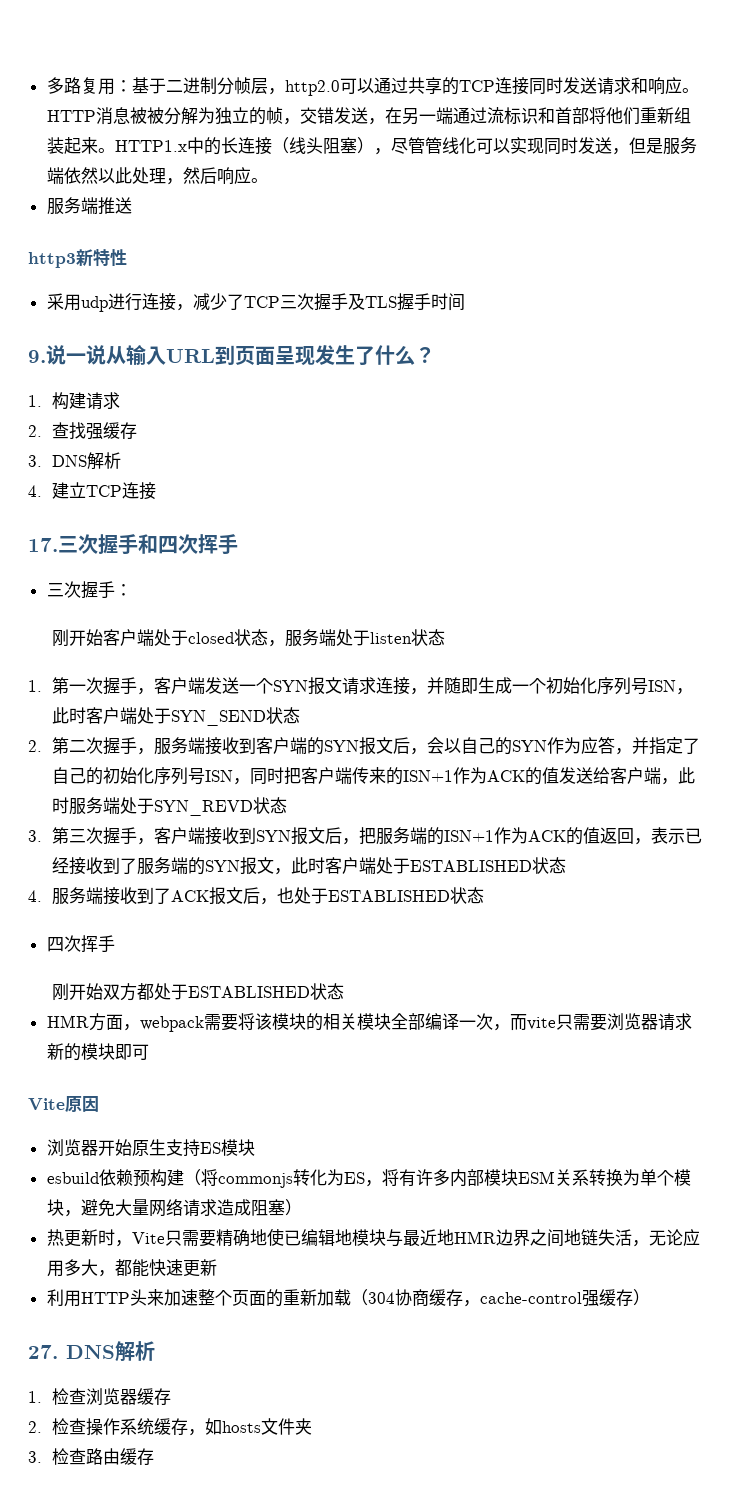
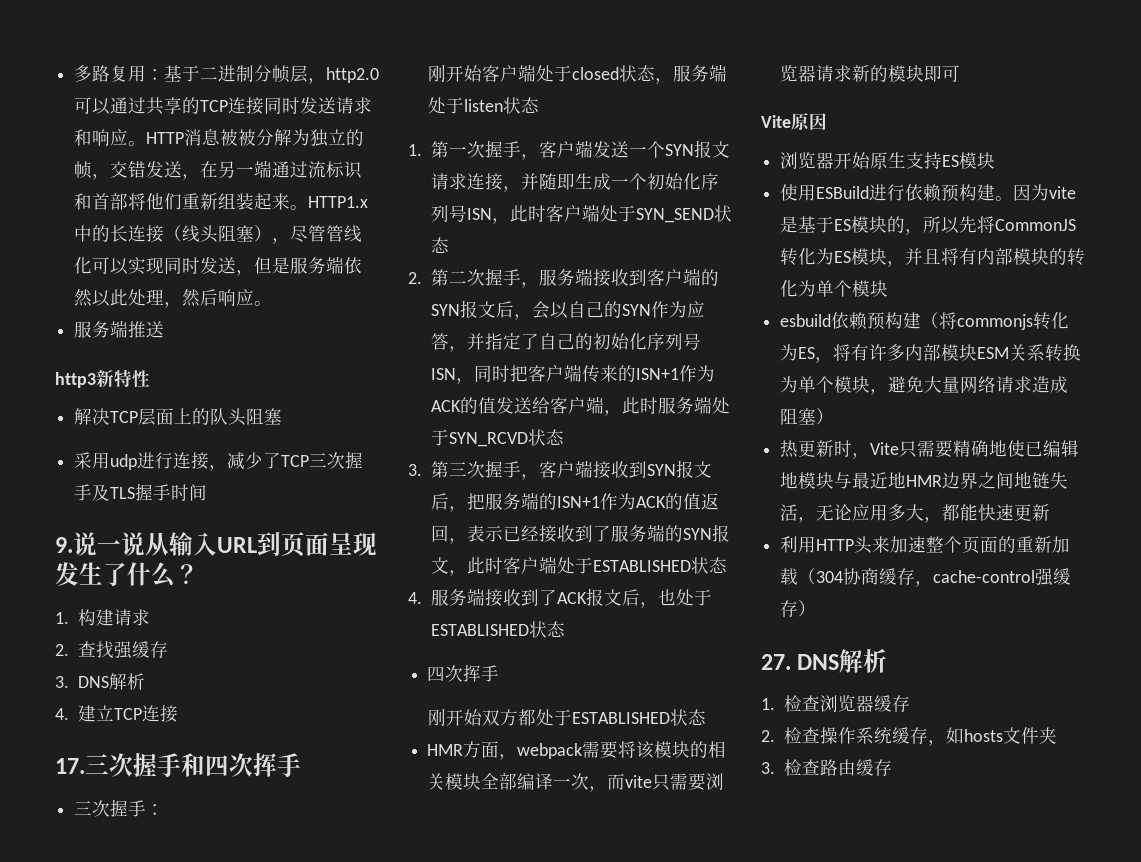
+ 解决TCP层面上的队头阻塞
- 2.第二次握手，服务端接收到客户端的SYN报文后，会以自己的SYN作为应答，并指定了自己的初始化序列号ISN，同时把客户端传来的ISN+1作为ACK的值发送给客户端，此时服务端处于SYN_REVD状态
+ 2.第二次握手，服务端接收到客户端的SYN报文后，会以自己的SYN作为应答，并指定了自己的初始化序列号ISN，同时把客户端传来的ISN+1作为ACK的值发送给客户端，此时服务端处于SYN_RCVD状态
+ 使用ESBuild进行依赖预构建。因为vite是基于ES模块的，所以先将CommonJS转化为ES模块，并且将有内部模块的转化为单个模块

